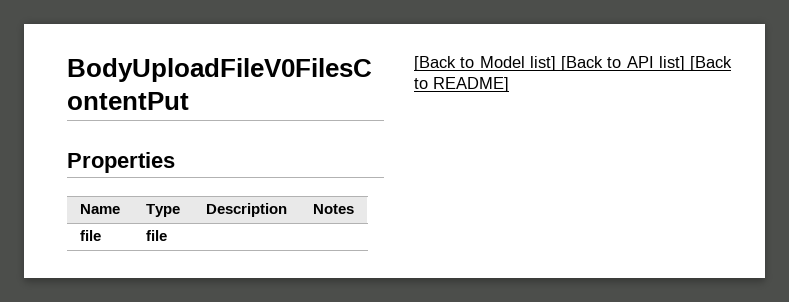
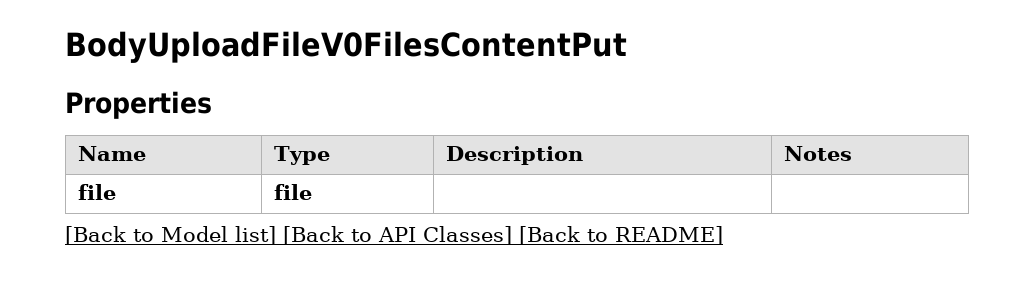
- [Back to Model list] [Back to API list] [Back to README]
+ [Back to Model list] [Back to API Classes] [Back to README]

